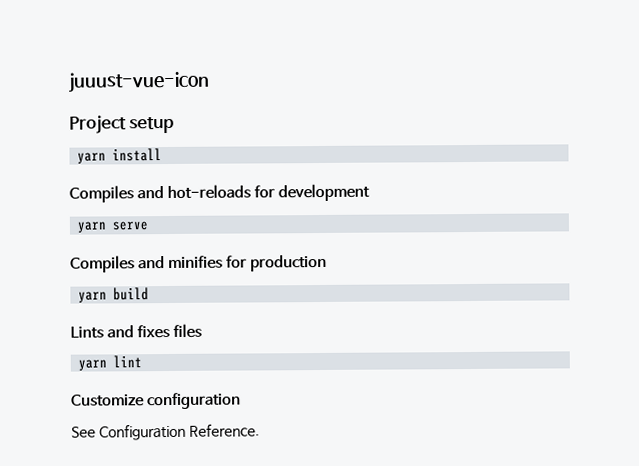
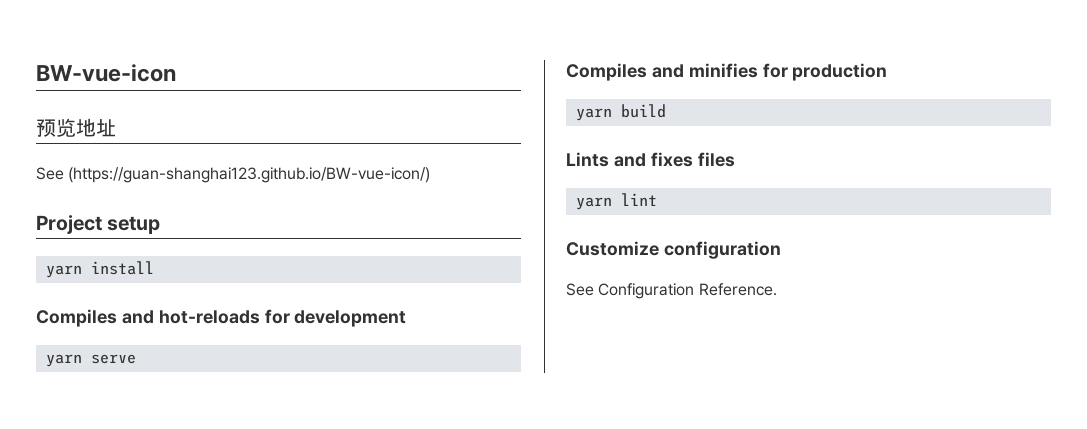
- juuust-vue-icon
+ BW-vue-icon
+ 预览地址
+ See (https://guan-shanghai123.github.io/BW-vue-icon/)

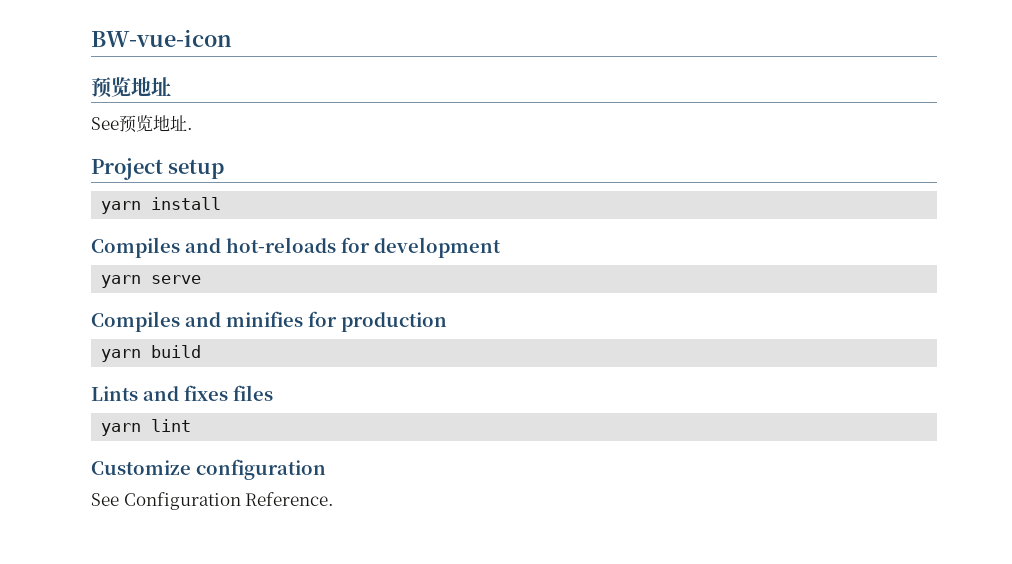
- See (https://guan-shanghai123.github.io/BW-vue-icon/)
+ See预览地址.

